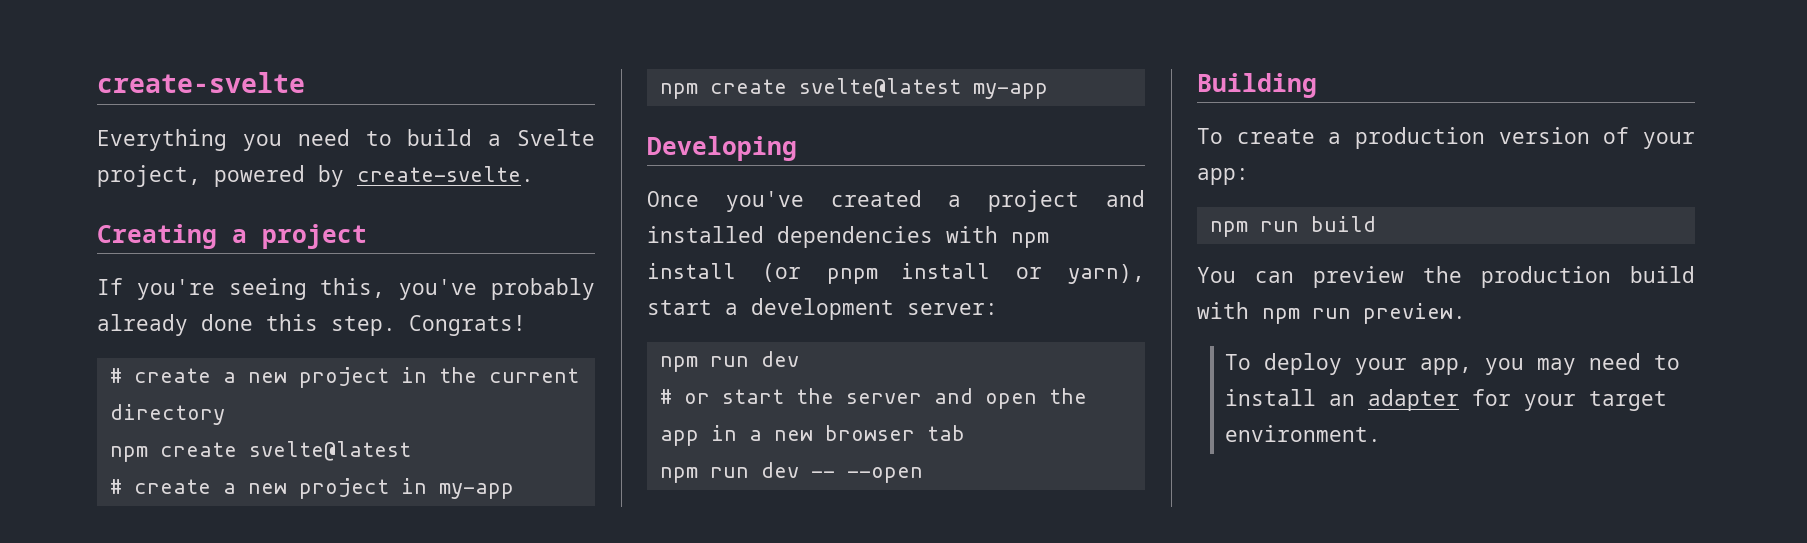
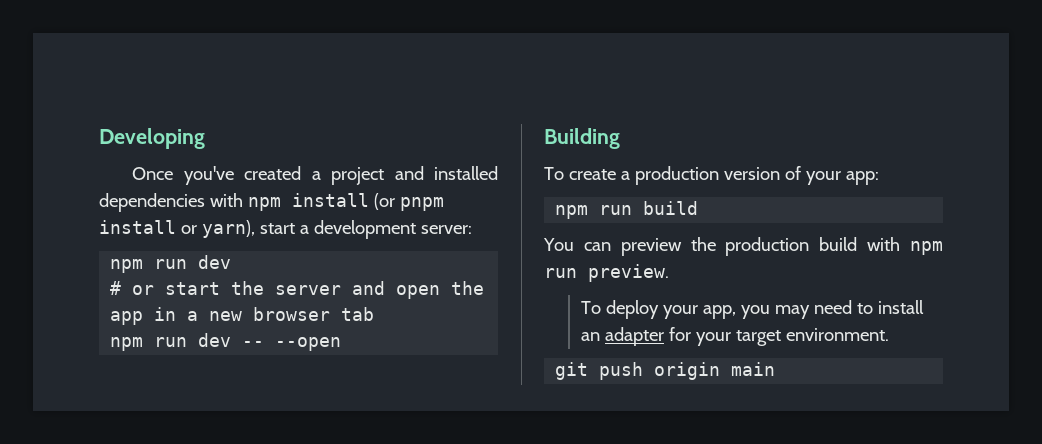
- create-svelte
- Everything you need to build a Svelte project, powered by create-svelte.
- Creating a project
- If you're seeing this, you've probably already done this step. Congrats!
- # create a new project in the current directory
- npm create svelte@latest
- # create a new project in my-app
- npm create svelte@latest my-app
+ git push origin main

